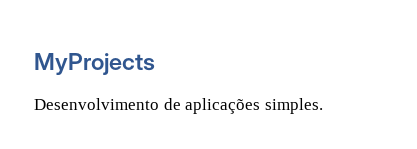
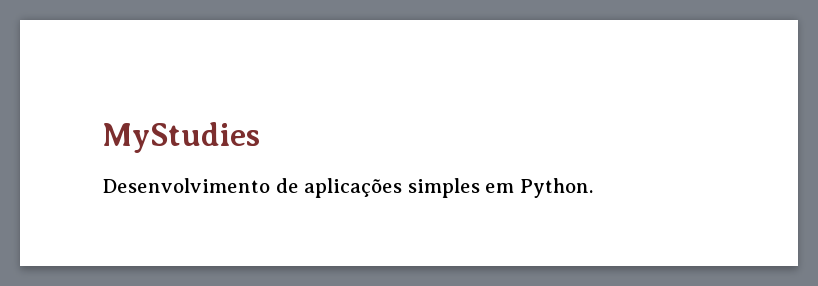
- MyProjects
+ MyStudies
- Desenvolvimento de aplicações simples.
+ Desenvolvimento de aplicações simples em Python.

